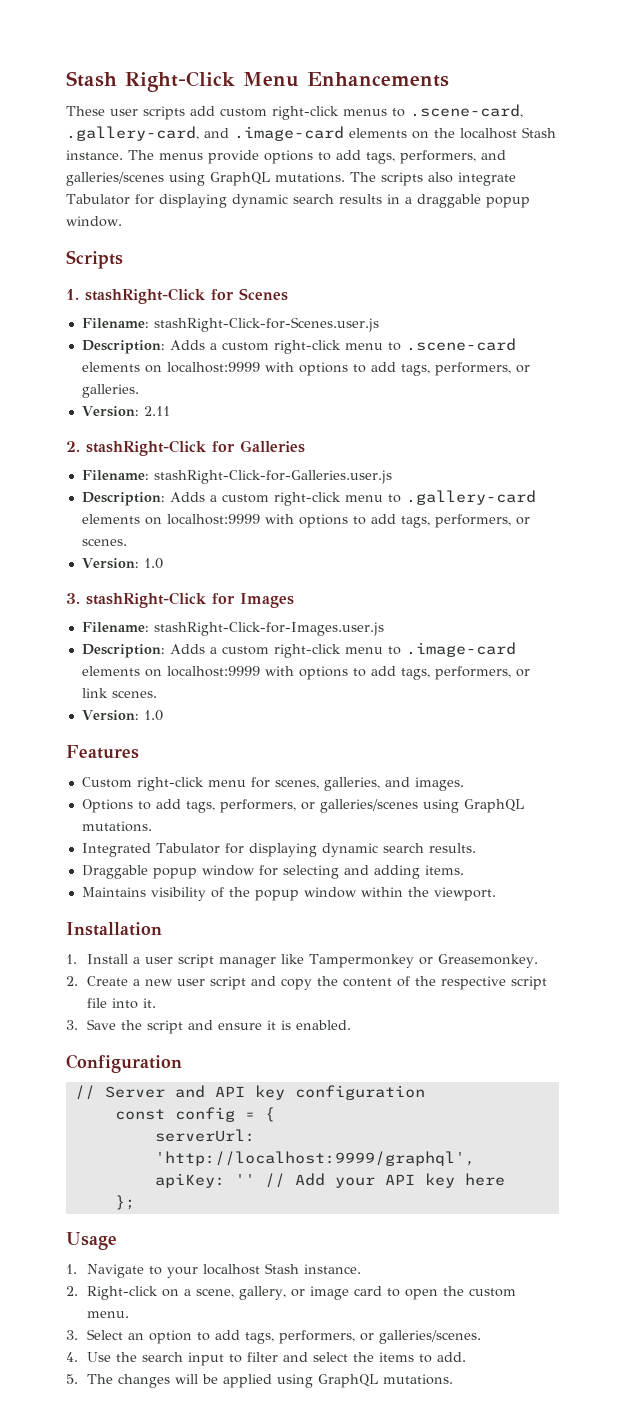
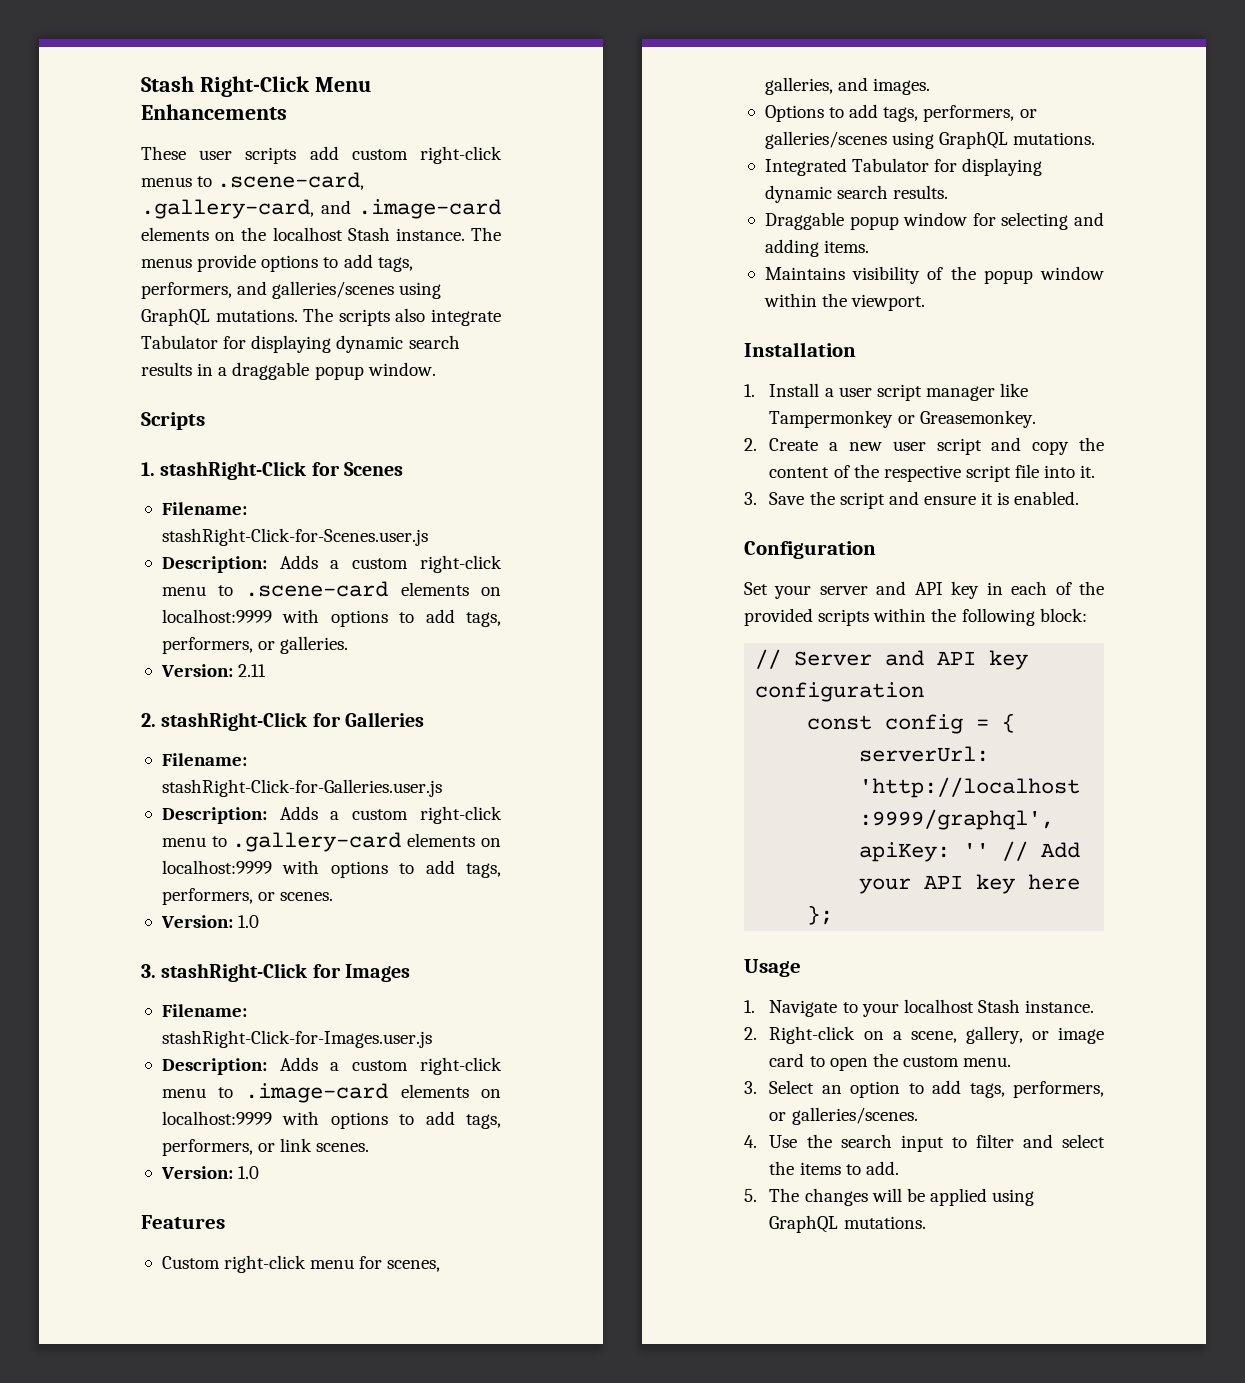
+ Set your server and API key in each of the provided scripts within the following block:

